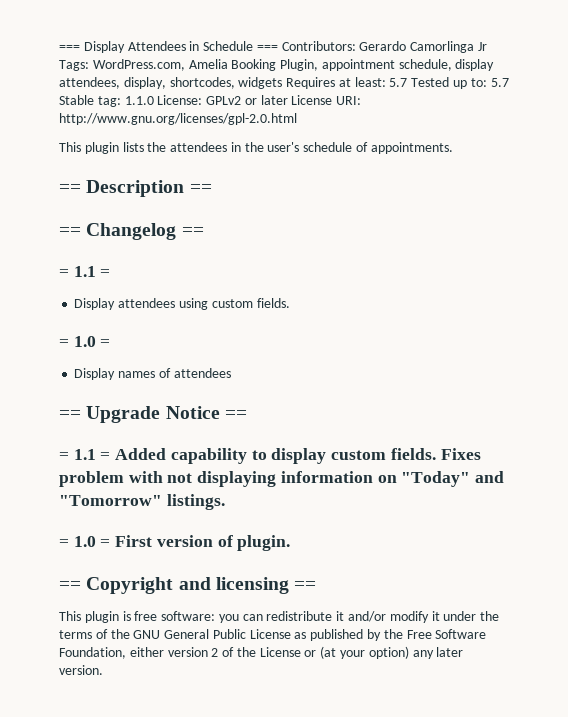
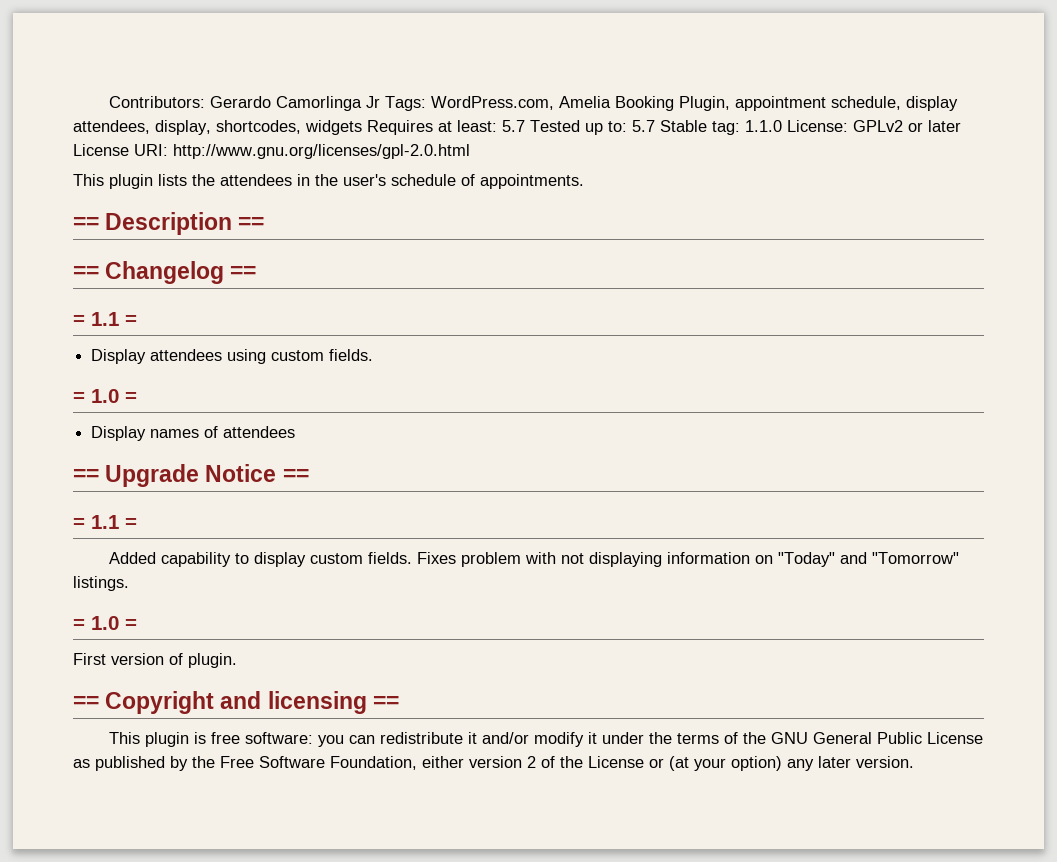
- === Display Attendees in Schedule === Contributors: Gerardo Camorlinga Jr Tags: WordPress.com, Amelia Booking Plugin, appointment schedule, display attendees, display, shortcodes, widgets Requires at least: 5.7 Tested up to: 5.7 Stable tag: 1.1.0 License: GPLv2 or later License URI: http://www.gnu.org/licenses/gpl-2.0.html
+ Contributors: Gerardo Camorlinga Jr Tags: WordPress.com, Amelia Booking Plugin, appointment schedule, display attendees, display, shortcodes, widgets Requires at least: 5.7 Tested up to: 5.7 Stable tag: 1.1.0 License: GPLv2 or later License URI: http://www.gnu.org/licenses/gpl-2.0.html
  == Upgrade Notice ==
- = 1.1 = Added capability to display custom fields.
+ = 1.1 =
+ Added capability to display custom fields.
  Fixes problem with not displaying information on "Today" and "Tomorrow" listings.
- = 1.0 = First version of plugin.
+ = 1.0 =
+ First version of plugin.

